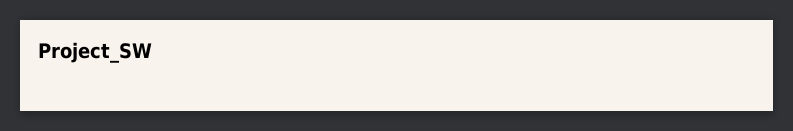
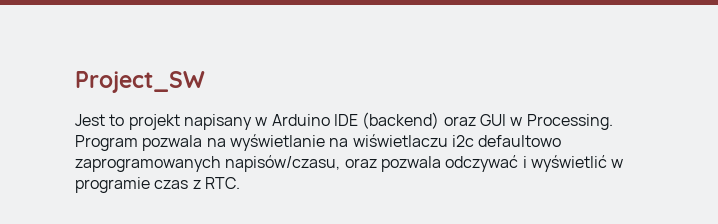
+ Jest to projekt napisany w Arduino IDE (backend) oraz GUI w Processing. Program pozwala na wyświetlanie na wiświetlaczu i2c defaultowo zaprogramowanych napisów/czasu, oraz pozwala odczywać i wyświetlić w programie czas z RTC.

